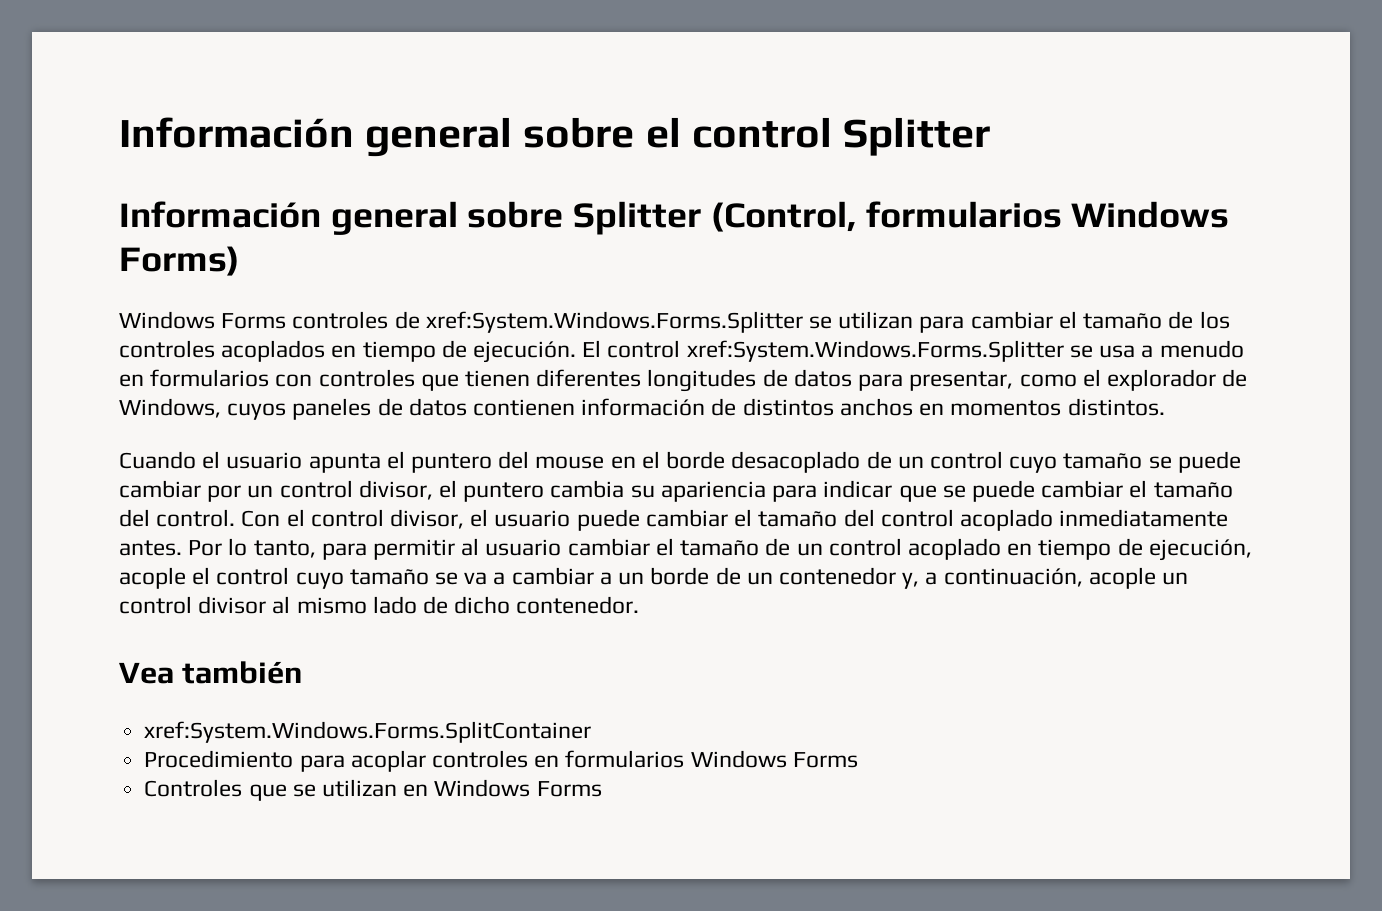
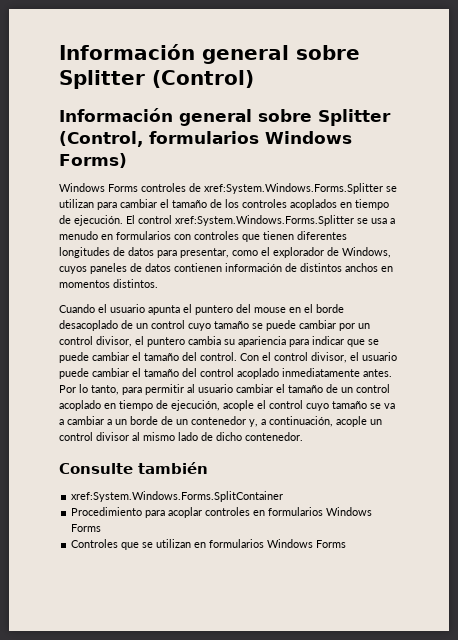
- Información general sobre el control Splitter
+ Información general sobre Splitter (Control)
- Vea también
+ Consulte también
- Controles que se utilizan en Windows Forms
+ Controles que se utilizan en formularios Windows Forms

